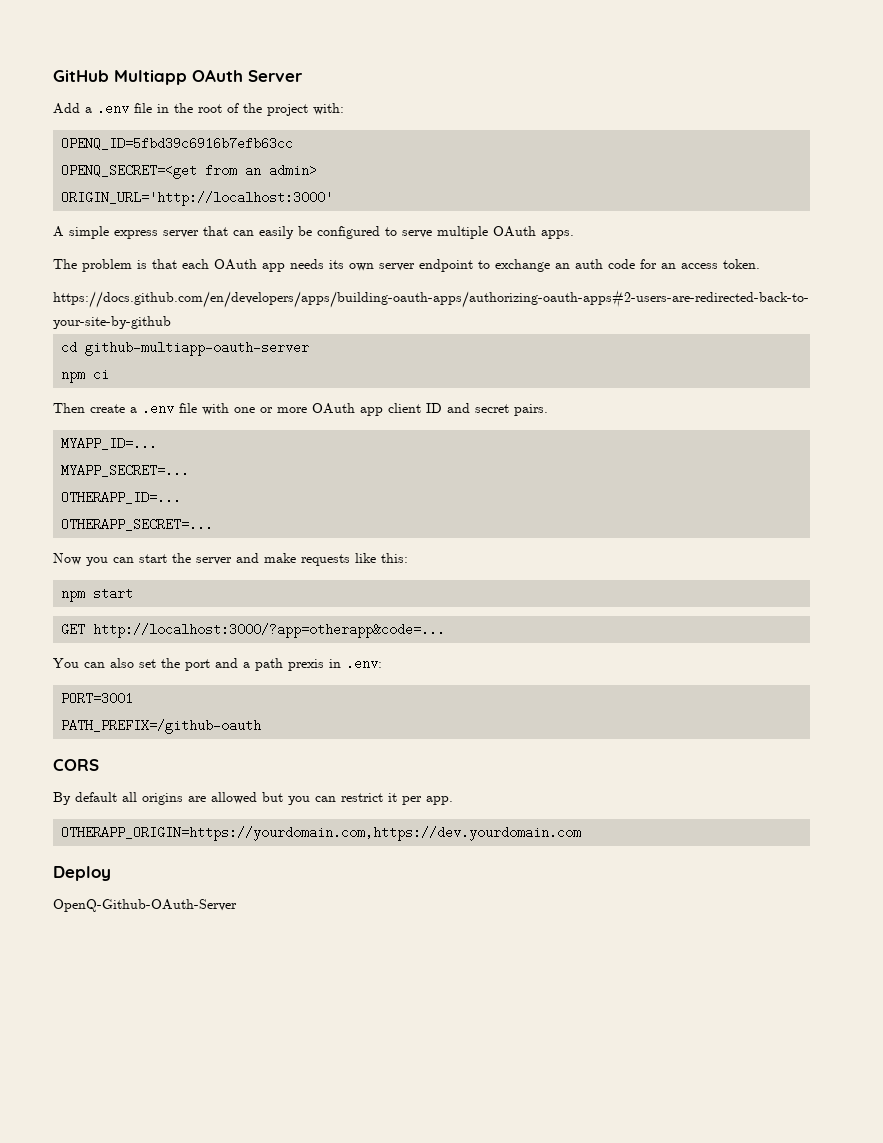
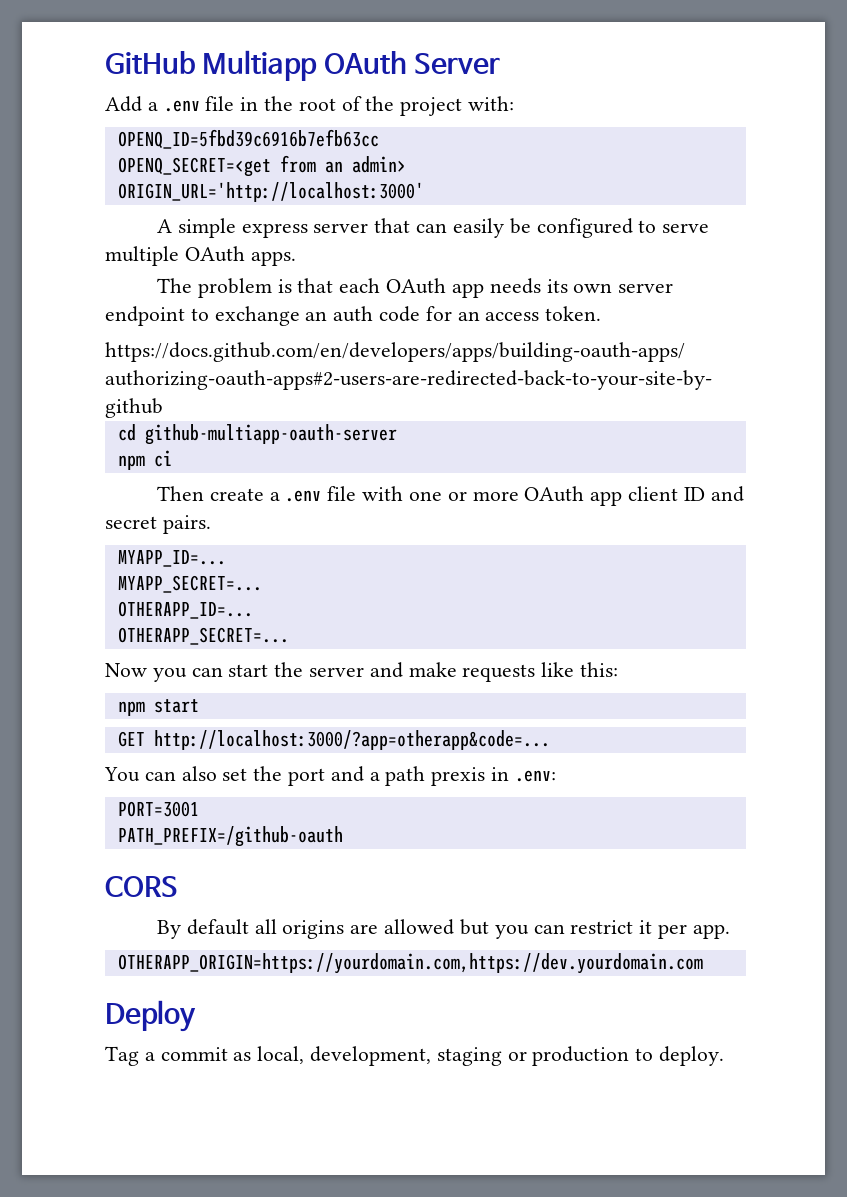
- OpenQ-Github-OAuth-Server
+ Tag a commit as local, development, staging or production to deploy.

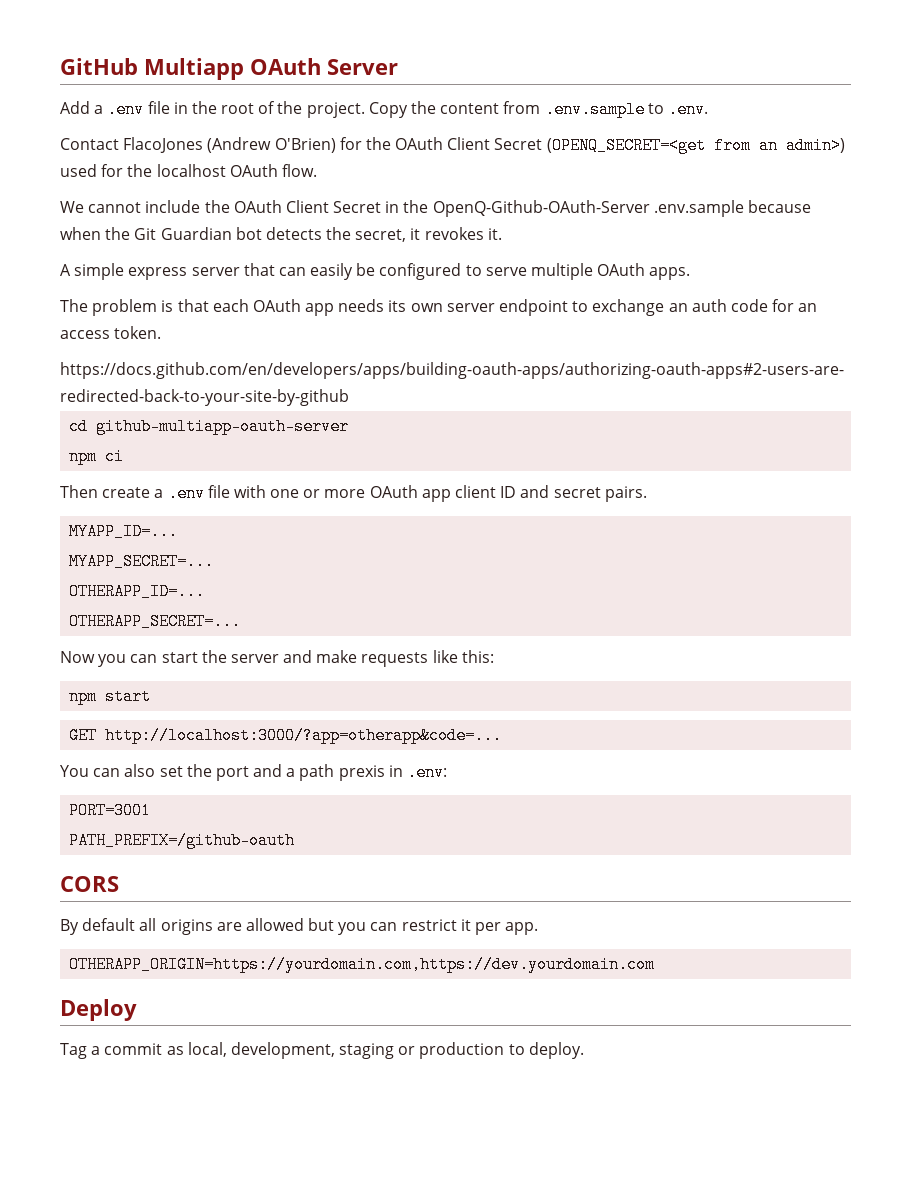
- Add a .env file in the root of the project with:
- OPENQ_ID=5fbd39c6916b7efb63cc
- OPENQ_SECRET=<get from an admin>
- ORIGIN_URL='http://localhost:3000'
+ Add a .env file in the root of the project. Copy the content from .env.sample to .env.
+ Contact FlacoJones (Andrew O'Brien) for the OAuth Client Secret (OPENQ_SECRET=<get from an admin>) used for the localhost OAuth flow.
+ We cannot include the OAuth Client Secret in the OpenQ-Github-OAuth-Server .env.sample because when the Git Guardian bot detects the secret, it revokes it.

